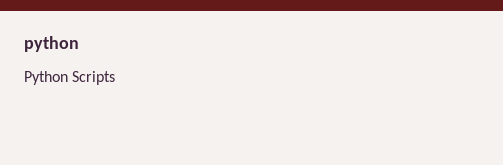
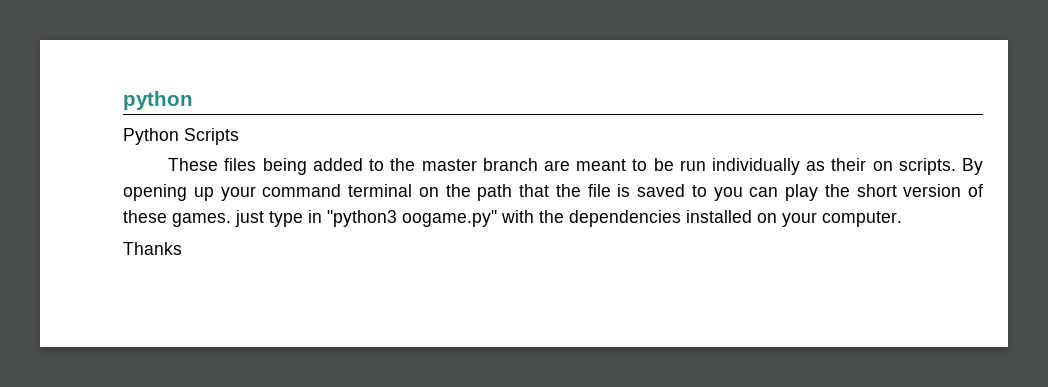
+ These files being added to the master branch are meant to be run individually as their on scripts. By opening up your command terminal on the path that the file is saved to you can play the short version of these games. just type in "python3 oogame.py" with the dependencies installed on your computer.
+ Thanks

